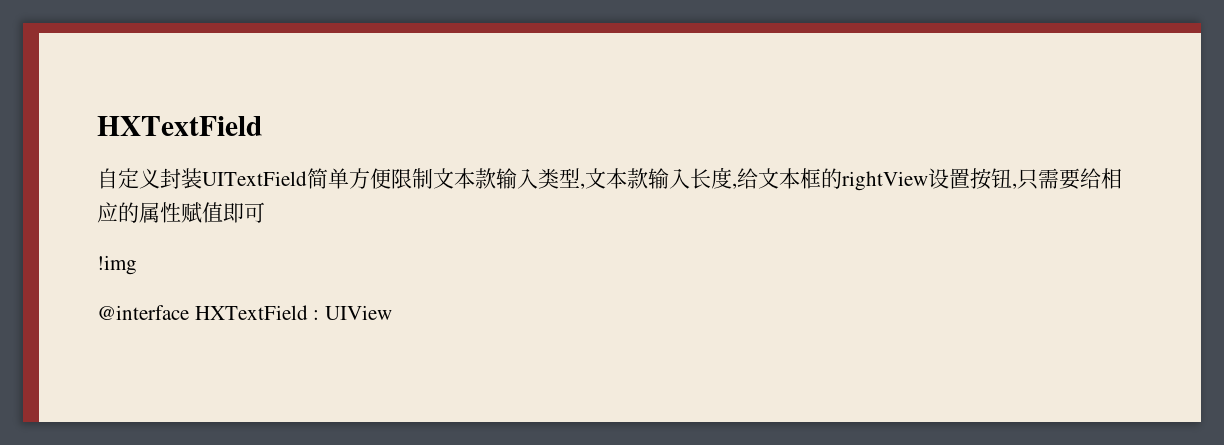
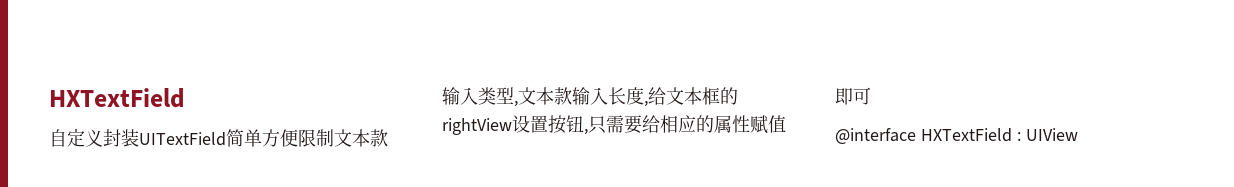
- !img

